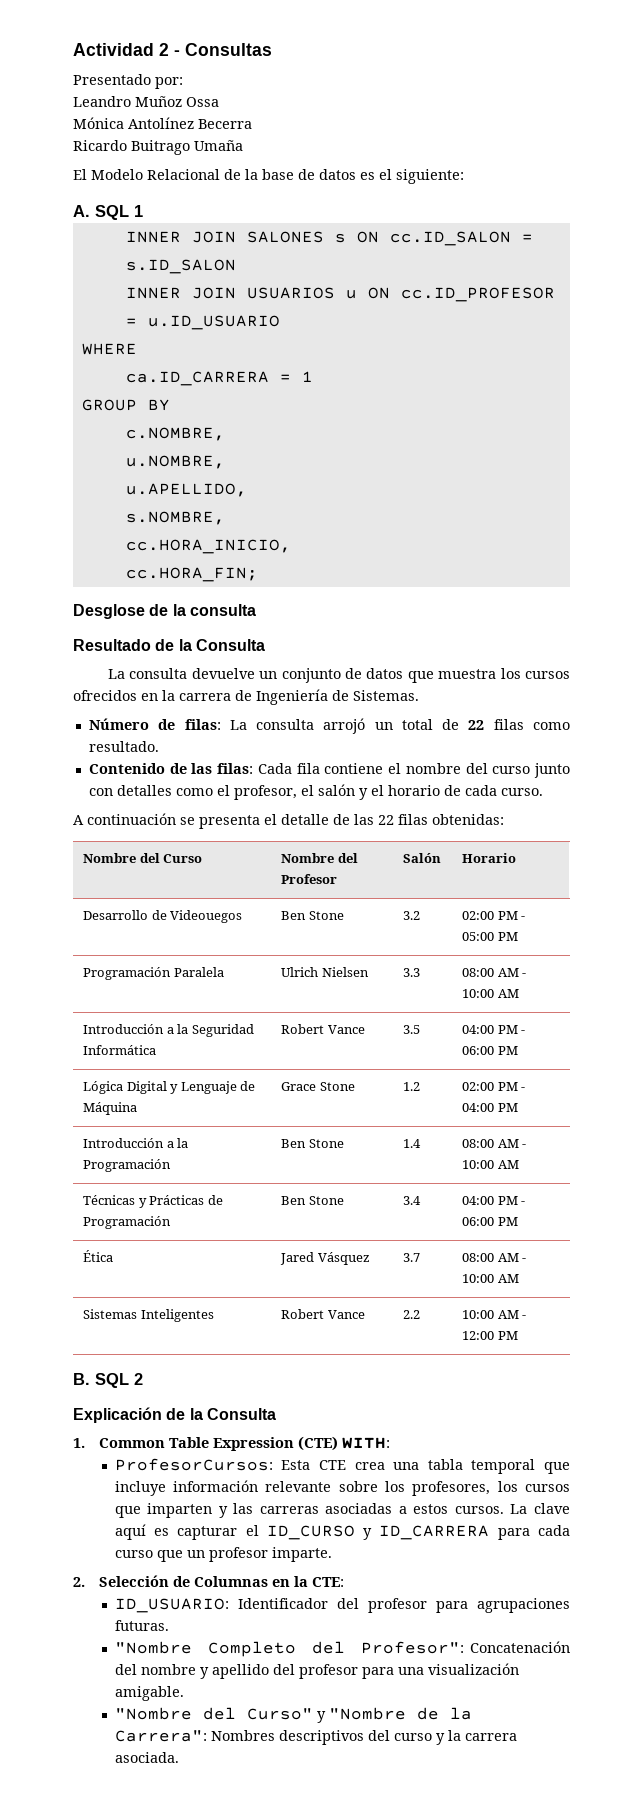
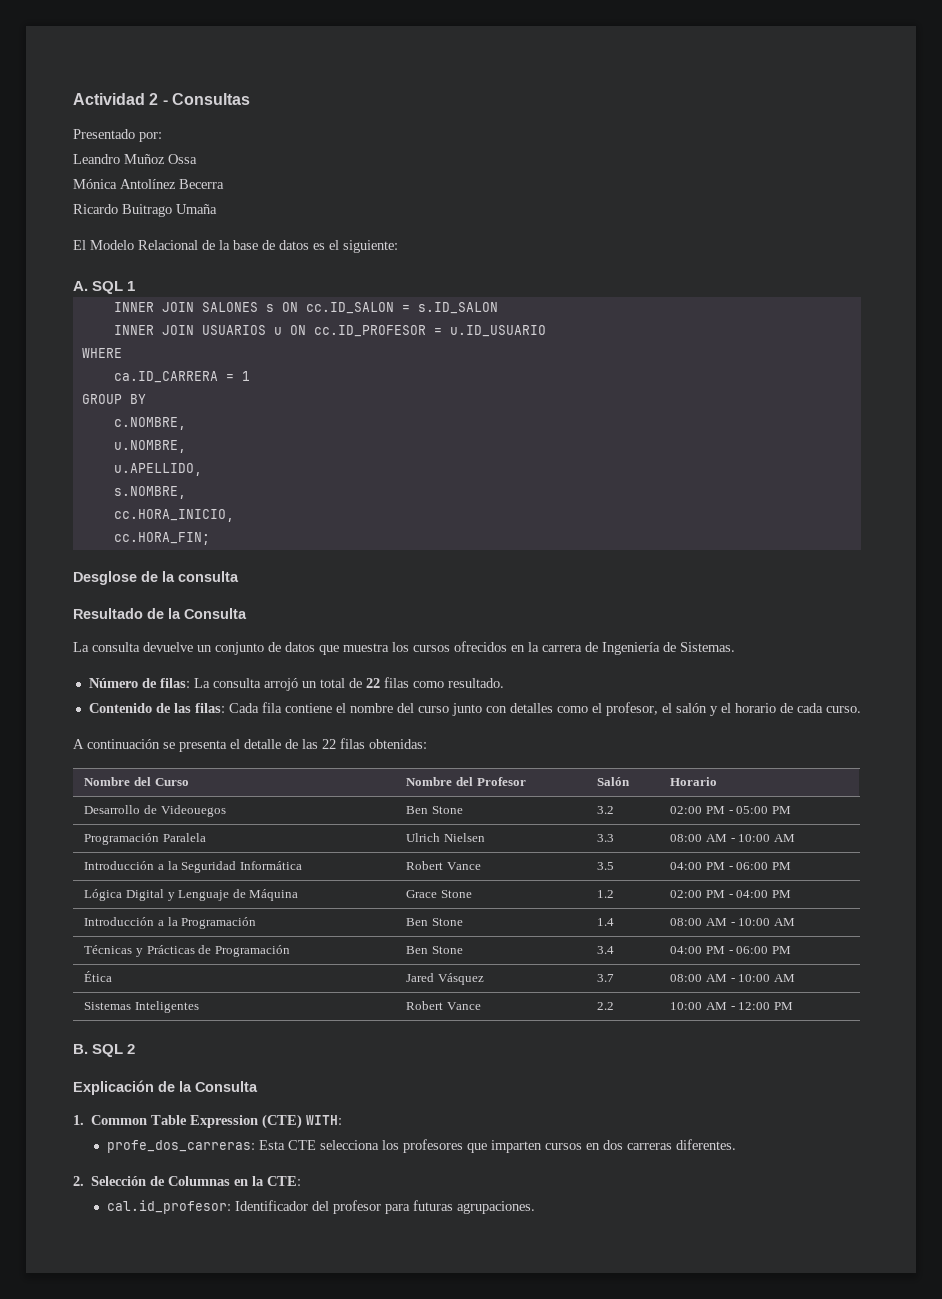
- ProfesorCursos: Esta CTE crea una tabla temporal que incluye información relevante sobre los profesores, los cursos que imparten y las carreras asociadas a estos cursos. La clave aquí es capturar el ID_CURSO y ID_CARRERA para cada curso que un profesor imparte.
+ profe_dos_carreras: Esta CTE selecciona los profesores que imparten cursos en dos carreras diferentes.
- ID_USUARIO: Identificador del profesor para agrupaciones futuras.
- "Nombre Completo del Profesor": Concatenación del nombre y apellido del profesor para una visualización amigable.
- "Nombre del Curso" y "Nombre de la Carrera": Nombres descriptivos del curso y la carrera asociada.
+ cal.id_profesor: Identificador del profesor para futuras agrupaciones.

